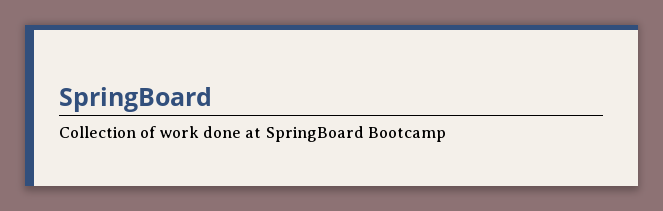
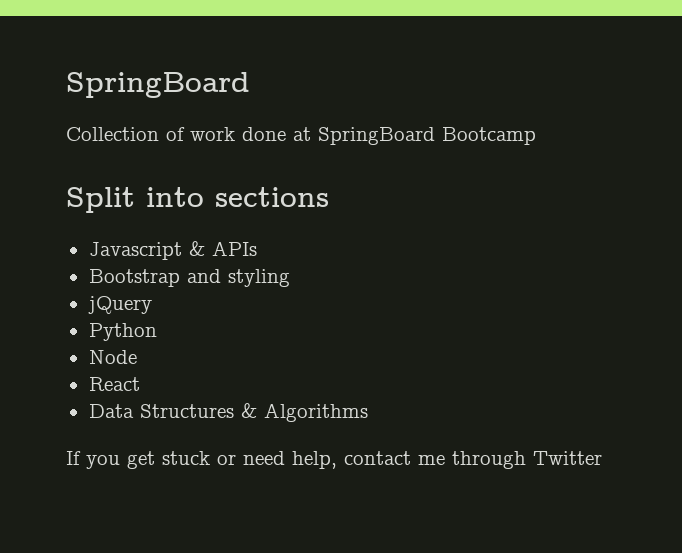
+ Split into sections
+ Javascript & APIs
+ Bootstrap and styling
+ jQuery
+ Python
+ Node
+ React
+ Data Structures & Algorithms
+ If you get stuck or need help, contact me through Twitter

